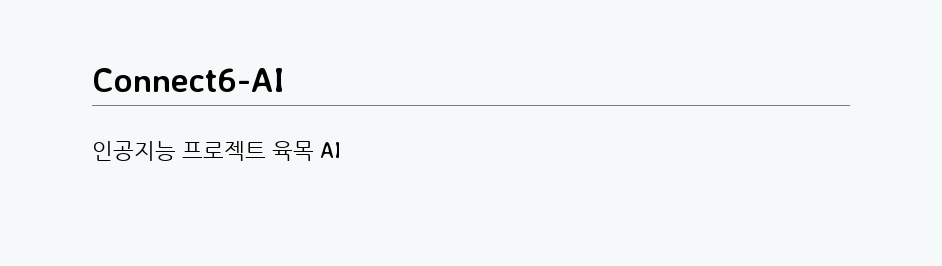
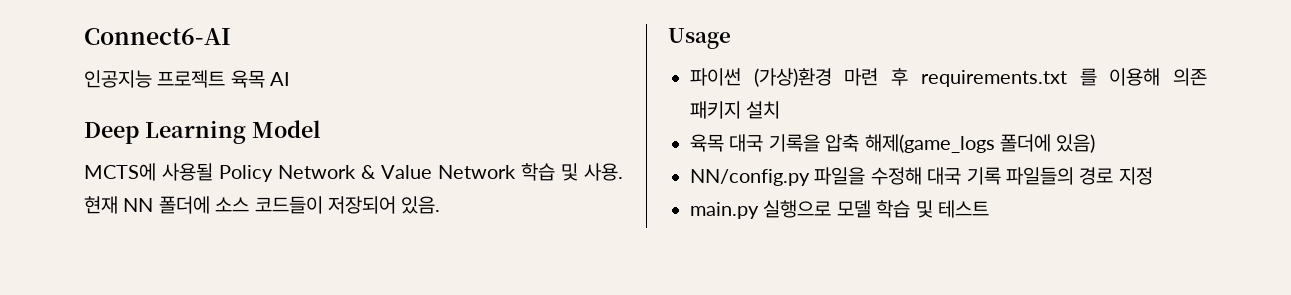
+ Deep Learning Model
+ MCTS에 사용될 Policy Network & Value Network 학습 및 사용. 현재 NN 폴더에 소스 코드들이 저장되어 있음.
+ Usage
+ 파이썬 (가상)환경 마련 후 requirements.txt 를 이용해 의존 패키지 설치
+ 육목 대국 기록을 압축 해제(game_logs 폴더에 있음)
+ NN/config.py 파일을 수정해 대국 기록 파일들의 경로 지정
+ main.py 실행으로 모델 학습 및 테스트

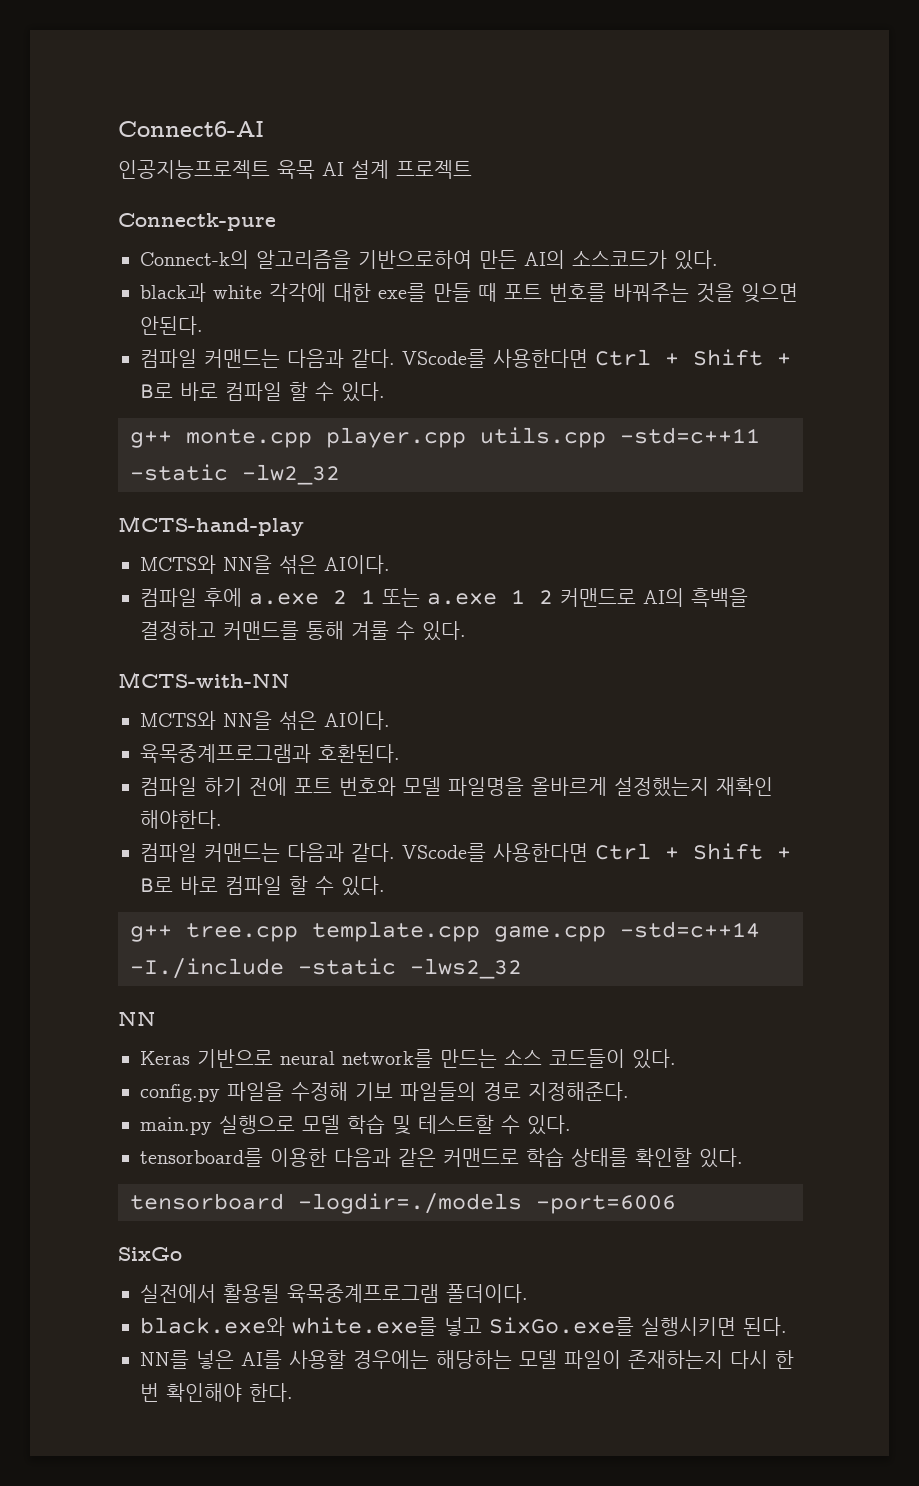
- 인공지능 프로젝트 육목 AI
- Deep Learning Model
- MCTS에 사용될 Policy Network & Value Network 학습 및 사용. 현재 NN 폴더에 소스 코드들이 저장되어 있음.
- Usage
- 파이썬 (가상)환경 마련 후 requirements.txt 를 이용해 의존 패키지 설치
- 육목 대국 기록을 압축 해제(game_logs 폴더에 있음)
- NN/config.py 파일을 수정해 대국 기록 파일들의 경로 지정
+ 인공지능프로젝트 육목 AI 설계 프로젝트
+ Connectk-pure
+ Connect-k의 알고리즘을 기반으로하여 만든 AI의 소스코드가 있다.
+ black과 white 각각에 대한 exe를 만들 때 포트 번호를 바꿔주는 것을 잊으면 안된다.
+ 컴파일 커맨드는 다음과 같다. VScode를 사용한다면 Ctrl + Shift + B로 바로 컴파일 할 수 있다.
+ g++ monte.cpp player.cpp utils.cpp -std=c++11 -static -lw2_32
+ MCTS-hand-play
+ MCTS와 NN을 섞은 AI이다.
+ 컴파일 후에 a.exe 2 1 또는 a.exe 1 2 커맨드로 AI의 흑백을 결정하고 커맨드를 통해 겨룰 수 있다.
+ MCTS-with-NN
+ MCTS와 NN을 섞은 AI이다.
+ 육목중계프로그램과 호환된다.
+ 컴파일 하기 전에 포트 번호와 모델 파일명을 올바르게 설정했는지 재확인 해야한다.
+ 컴파일 커맨드는 다음과 같다. VScode를 사용한다면 Ctrl + Shift + B로 바로 컴파일 할 수 있다.
+ g++ tree.cpp template.cpp game.cpp -std=c++14 -I./include -static -lws2_32
+ NN
+ Keras 기반으로 neural network를 만드는 소스 코드들이 있다.
+ config.py 파일을 수정해 기보 파일들의 경로 지정해준다.
- main.py 실행으로 모델 학습 및 테스트
+ main.py 실행으로 모델 학습 및 테스트할 수 있다.
+ tensorboard를 이용한 다음과 같은 커맨드로 학습 상태를 확인할 있다.
+ tensorboard -logdir=./models -port=6006
+ SixGo
+ 실전에서 활용될 육목중계프로그램 폴더이다.
+ black.exe와 white.exe를 넣고 SixGo.exe를 실행시키면 된다.
+ NN를 넣은 AI를 사용할 경우에는 해당하는 모델 파일이 존재하는지 다시 한 번 확인해야 한다.

